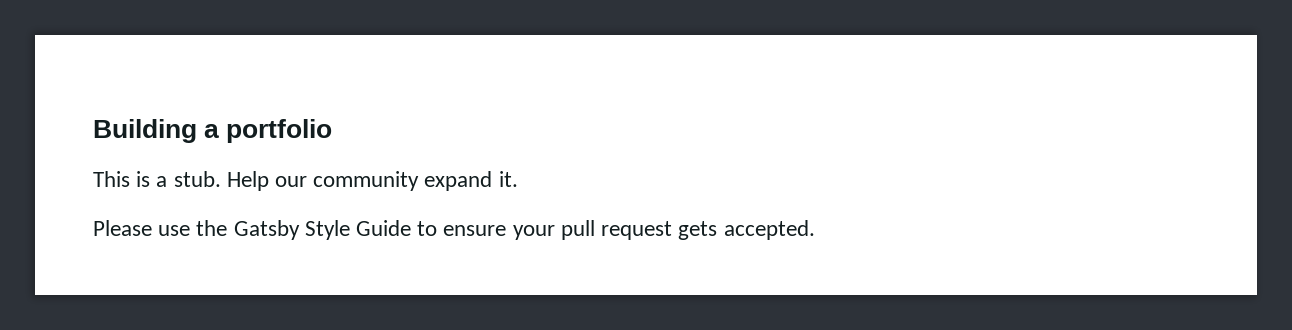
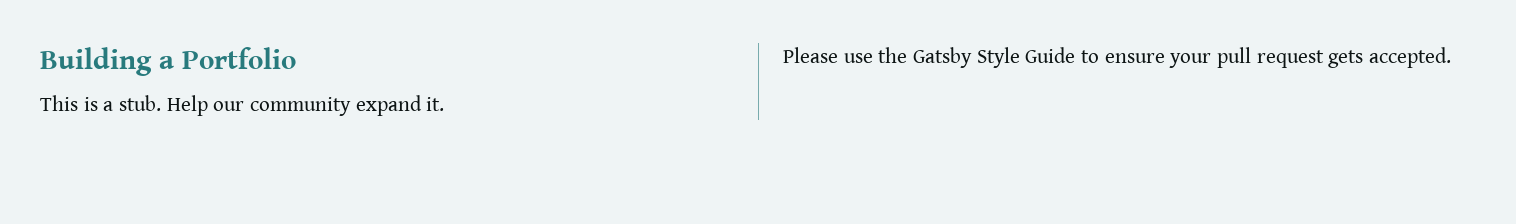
- Building a portfolio
+ Building a Portfolio

